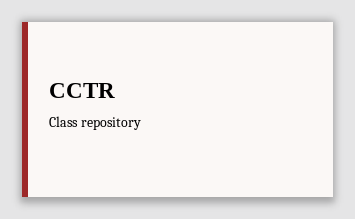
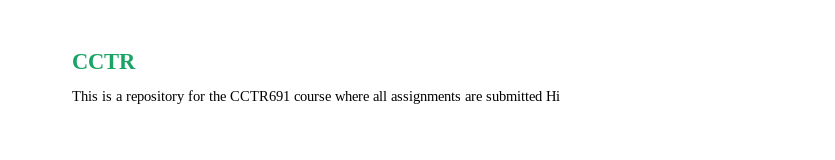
- Class repository
+ This is a repository for the CCTR691 course where all assignments are submitted Hi

